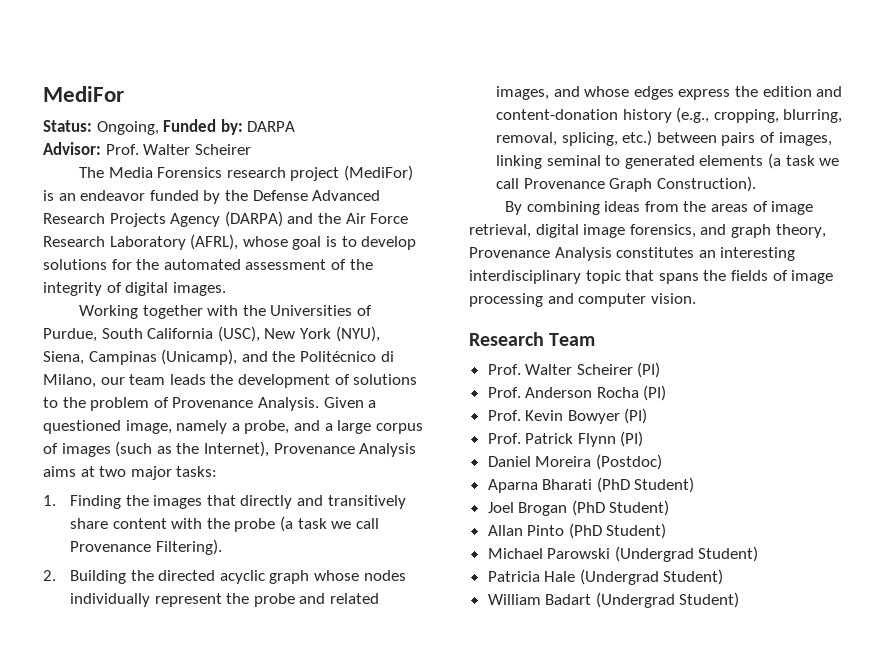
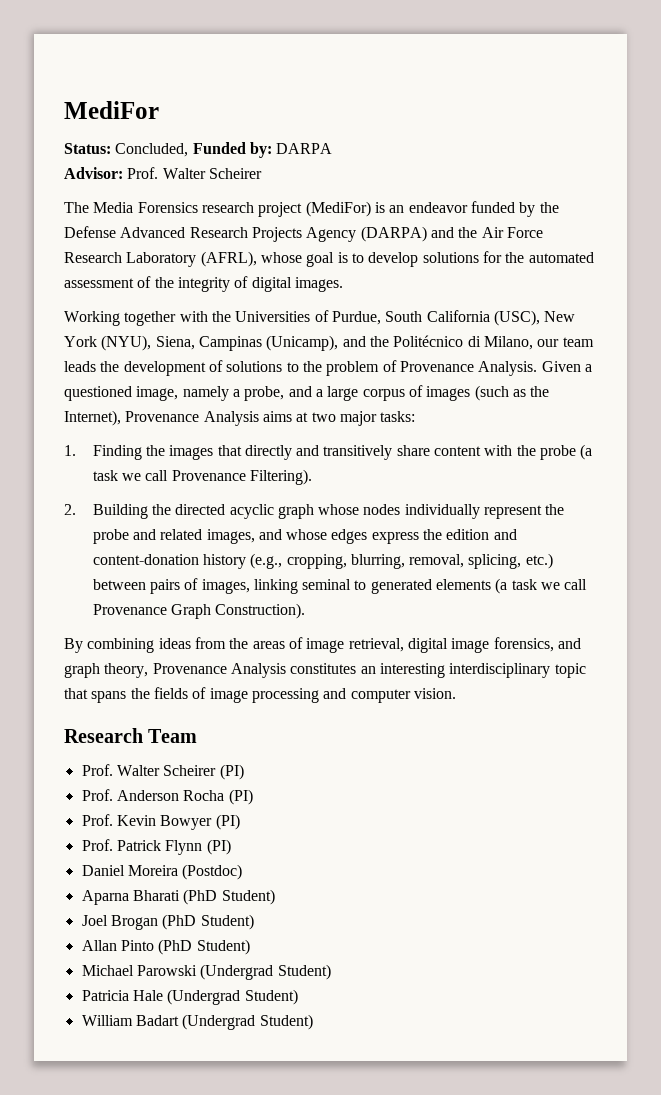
- Status: Ongoing, Funded by: DARPA
+ Status: Concluded, Funded by: DARPA

